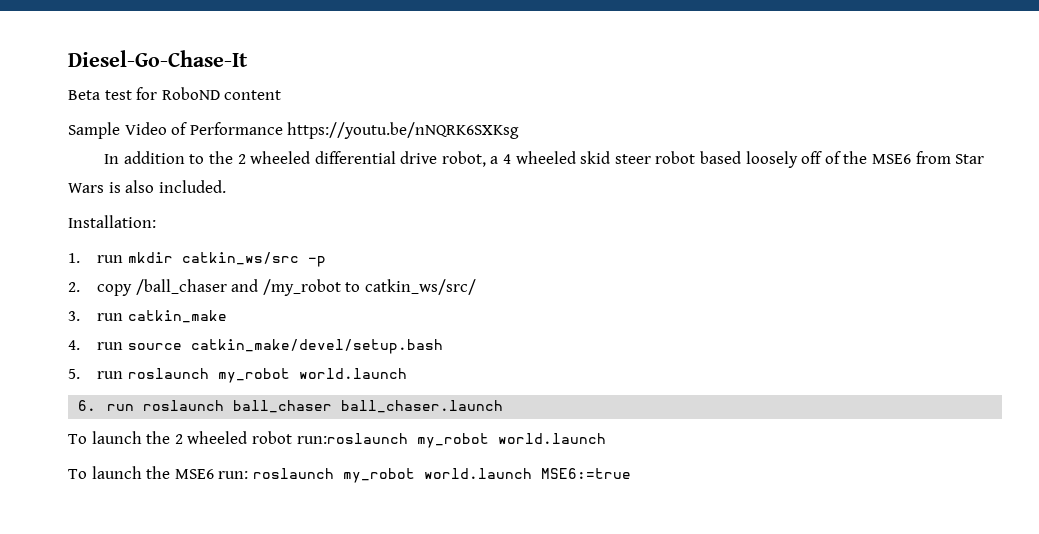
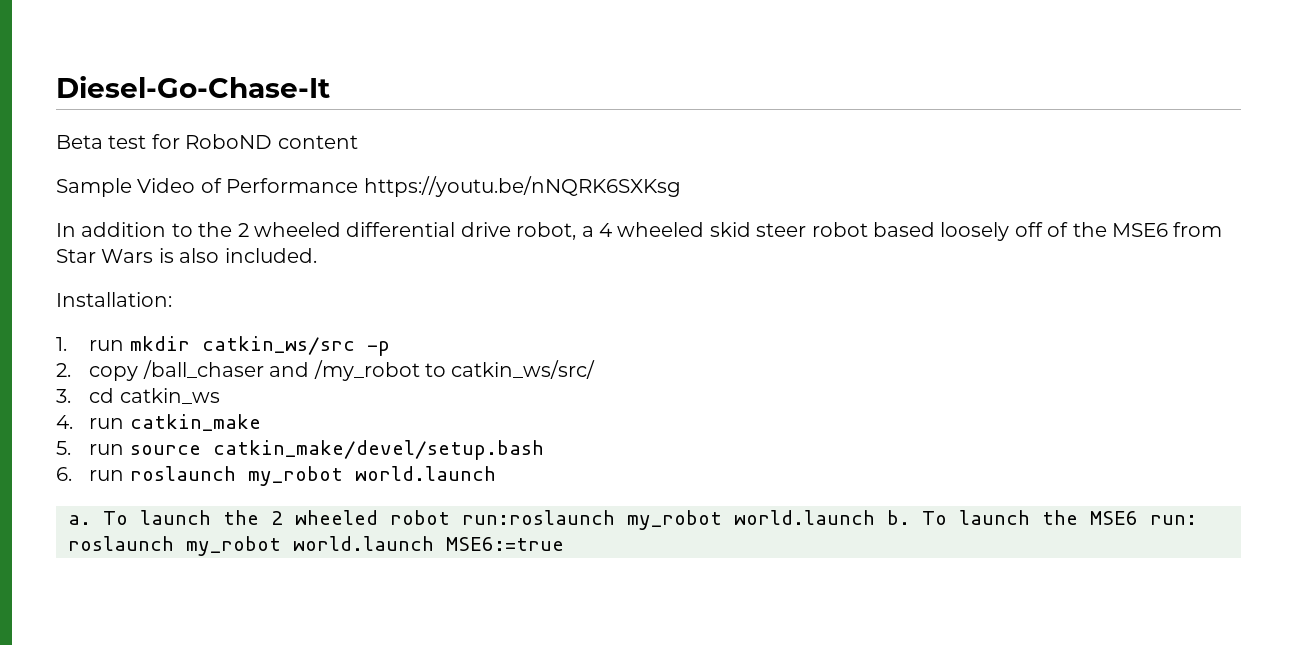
- 3. run catkin_make
+ 3. cd catkin_ws
+ 4. run catkin_make
- 4. run source catkin_make/devel/setup.bash
+ 5. run source catkin_make/devel/setup.bash
- 5. run roslaunch my_robot world.launch
+ 6. run roslaunch my_robot world.launch
- 6. run roslaunch ball_chaser ball_chaser.launch
- To launch the 2 wheeled robot run:roslaunch my_robot world.launch
- To launch the MSE6 run: roslaunch my_robot world.launch MSE6:=true
+ a. To launch the 2 wheeled robot run:roslaunch my_robot world.launch b. To launch the MSE6 run: roslaunch my_robot world.launch MSE6:=true

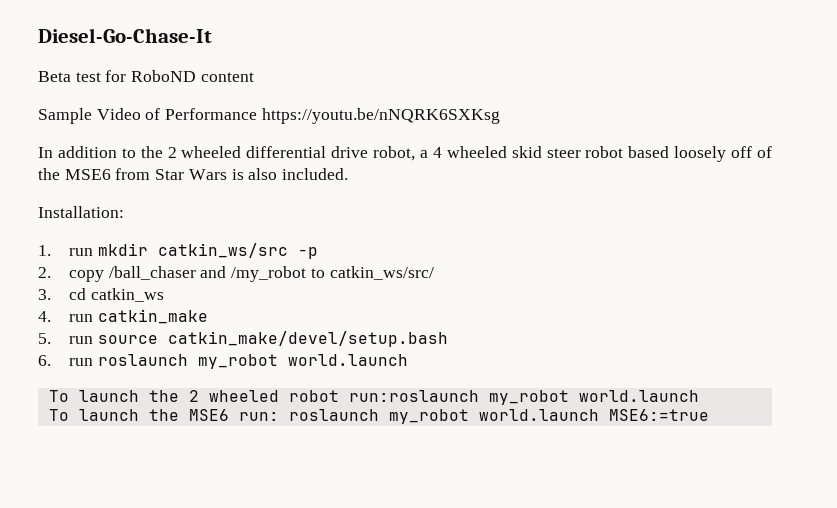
- a. To launch the 2 wheeled robot run:roslaunch my_robot world.launch b. To launch the MSE6 run: roslaunch my_robot world.launch MSE6:=true
+ To launch the 2 wheeled robot run:roslaunch my_robot world.launch
+ To launch the MSE6 run: roslaunch my_robot world.launch MSE6:=true

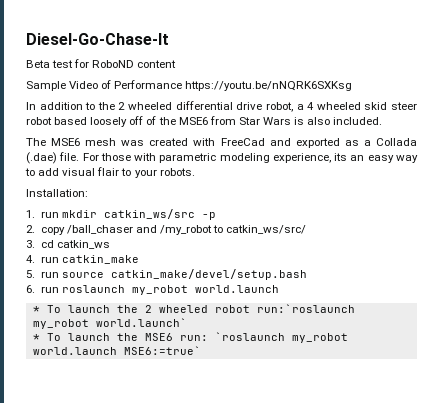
+ The MSE6 mesh was created with FreeCad and exported as a Collada (.dae) file. For those with parametric modeling experience, its an easy way to add visual flair to your robots.
- To launch the 2 wheeled robot run:roslaunch my_robot world.launch
- To launch the MSE6 run: roslaunch my_robot world.launch MSE6:=true
+ * To launch the 2 wheeled robot run:`roslaunch my_robot world.launch`
+ * To launch the MSE6 run: `roslaunch my_robot world.launch MSE6:=true`

